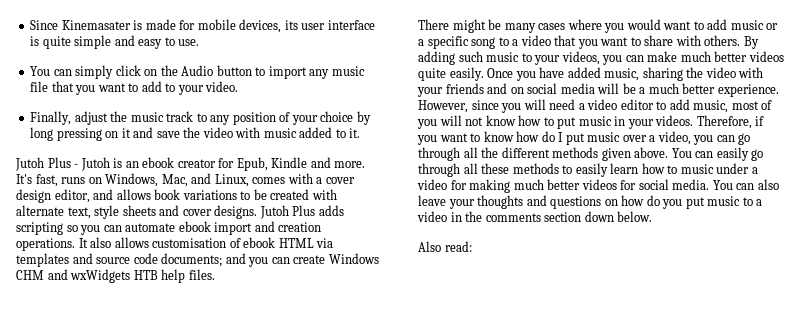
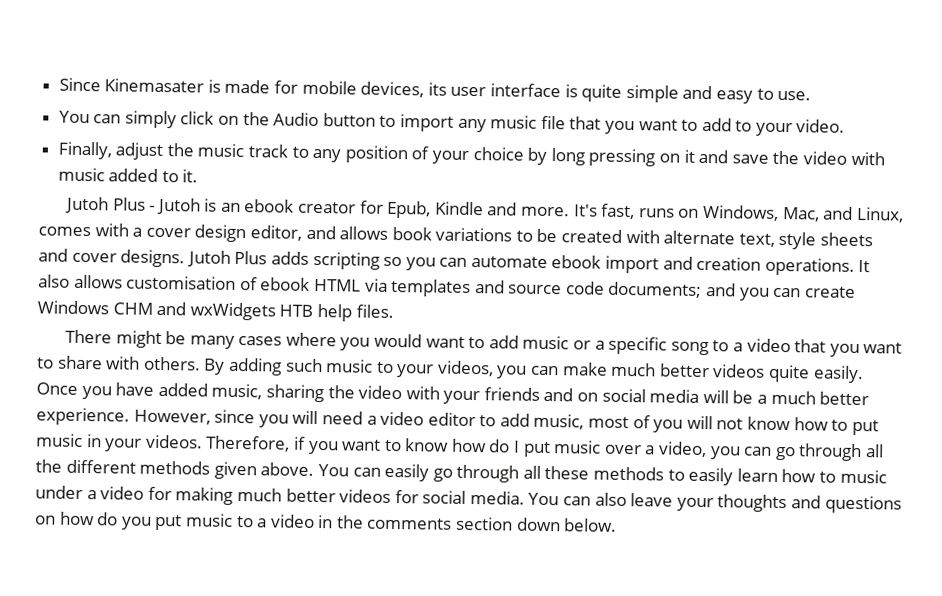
- Also read:

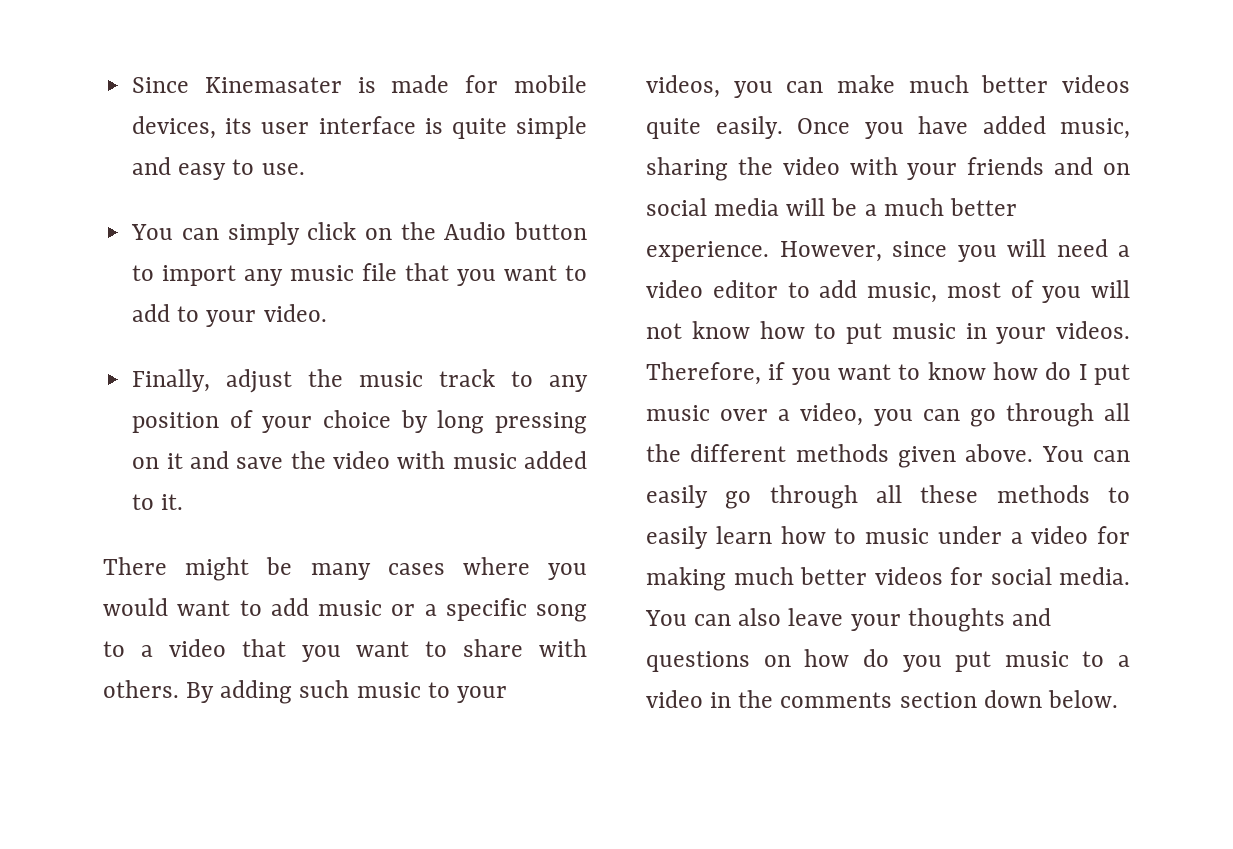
- Jutoh Plus - Jutoh is an ebook creator for Epub, Kindle and more. It's fast, runs on Windows, Mac, and Linux, comes with a cover design editor, and allows book variations to be created with alternate text, style sheets and cover designs. Jutoh Plus adds scripting so you can automate ebook import and creation operations. It also allows customisation of ebook HTML via templates and source code documents; and you can create Windows CHM and wxWidgets HTB help files.

